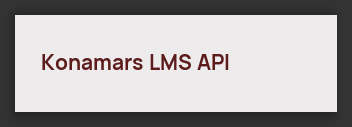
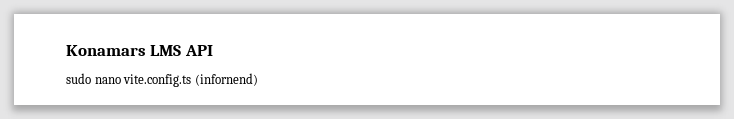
+ sudo nano vite.config.ts (infornend)

